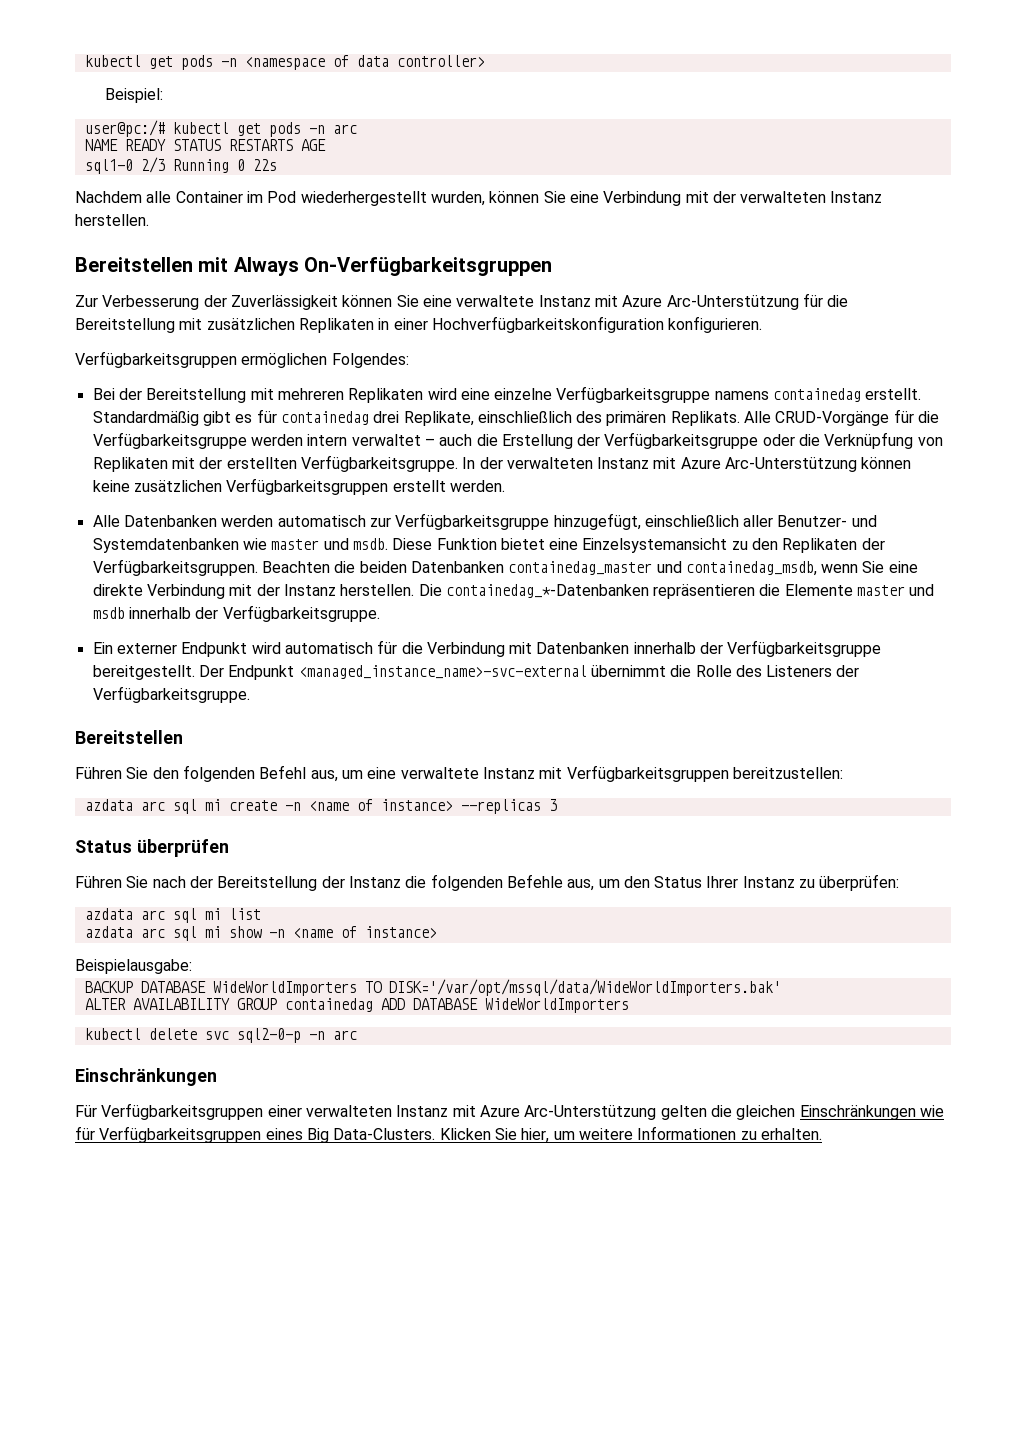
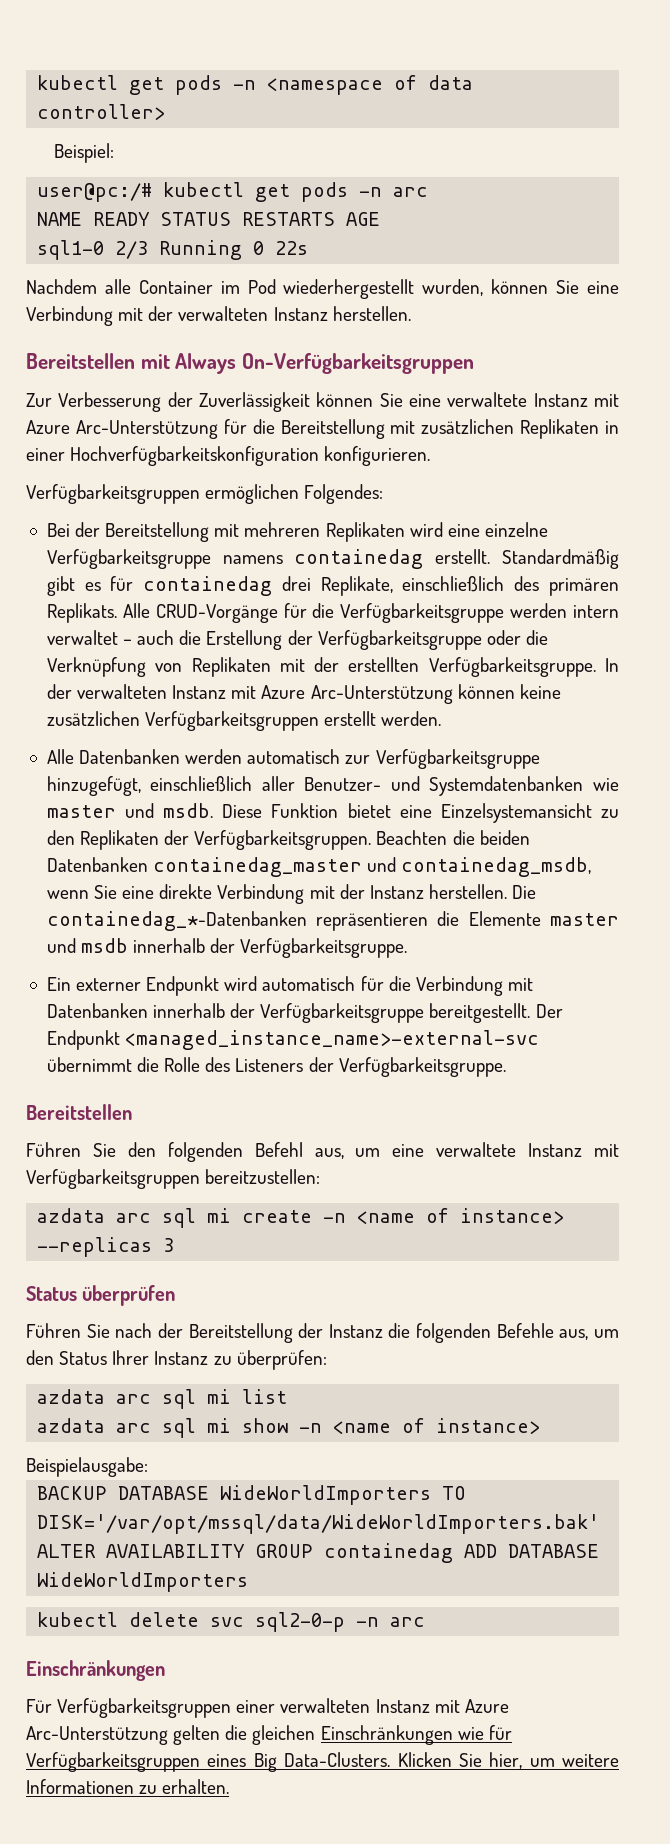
- Der Endpunkt <managed_instance_name>-svc-external übernimmt die Rolle des Listeners der Verfügbarkeitsgruppe.
+ Der Endpunkt <managed_instance_name>-external-svc übernimmt die Rolle des Listeners der Verfügbarkeitsgruppe.

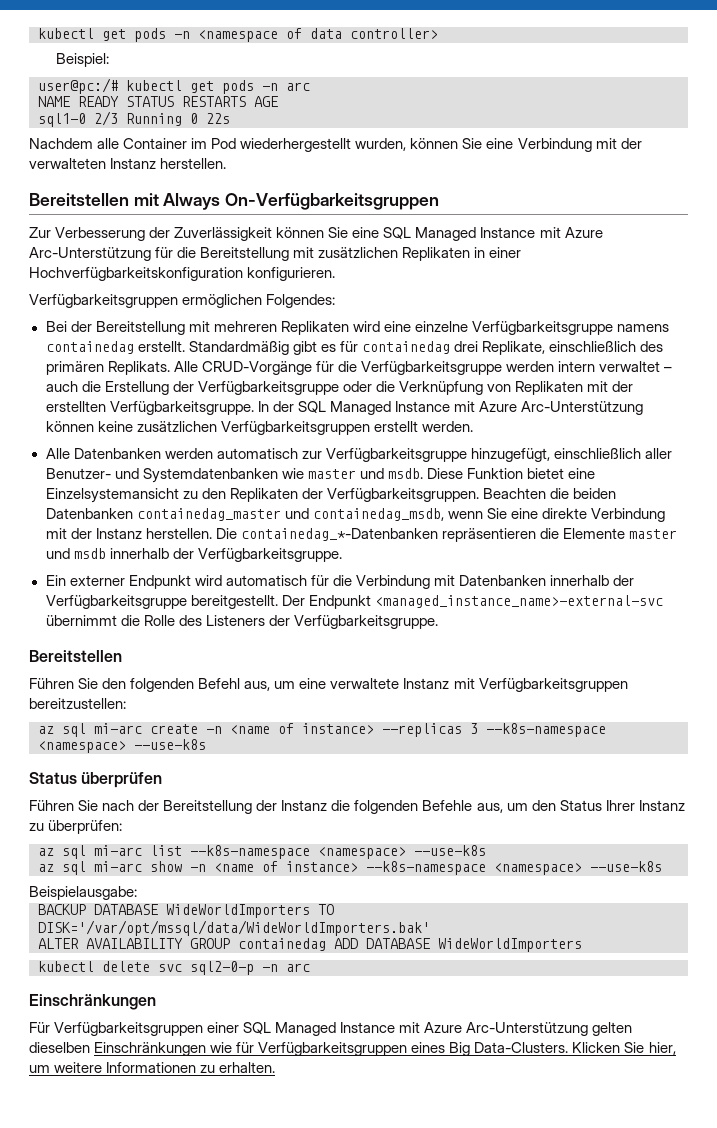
- Zur Verbesserung der Zuverlässigkeit können Sie eine verwaltete Instanz mit Azure Arc-Unterstützung für die Bereitstellung mit zusätzlichen Replikaten in einer Hochverfügbarkeitskonfiguration konfigurieren.
+ Zur Verbesserung der Zuverlässigkeit können Sie eine SQL Managed Instance mit Azure Arc-Unterstützung für die Bereitstellung mit zusätzlichen Replikaten in einer Hochverfügbarkeitskonfiguration konfigurieren.
- In der verwalteten Instanz mit Azure Arc-Unterstützung können keine zusätzlichen Verfügbarkeitsgruppen erstellt werden.
+ In der SQL Managed Instance mit Azure Arc-Unterstützung können keine zusätzlichen Verfügbarkeitsgruppen erstellt werden.
- azdata arc sql mi create -n <name of instance> --replicas 3
+ az sql mi-arc create -n <name of instance> --replicas 3 --k8s-namespace <namespace> --use-k8s
- azdata arc sql mi list
- azdata arc sql mi show -n <name of instance>
+ az sql mi-arc list --k8s-namespace <namespace> --use-k8s
+ az sql mi-arc show -n <name of instance> --k8s-namespace <namespace> --use-k8s
- Für Verfügbarkeitsgruppen einer verwalteten Instanz mit Azure Arc-Unterstützung gelten die gleichen Einschränkungen wie für Verfügbarkeitsgruppen eines Big Data-Clusters.
+ Für Verfügbarkeitsgruppen einer SQL Managed Instance mit Azure Arc-Unterstützung gelten dieselben Einschränkungen wie für Verfügbarkeitsgruppen eines Big Data-Clusters.

